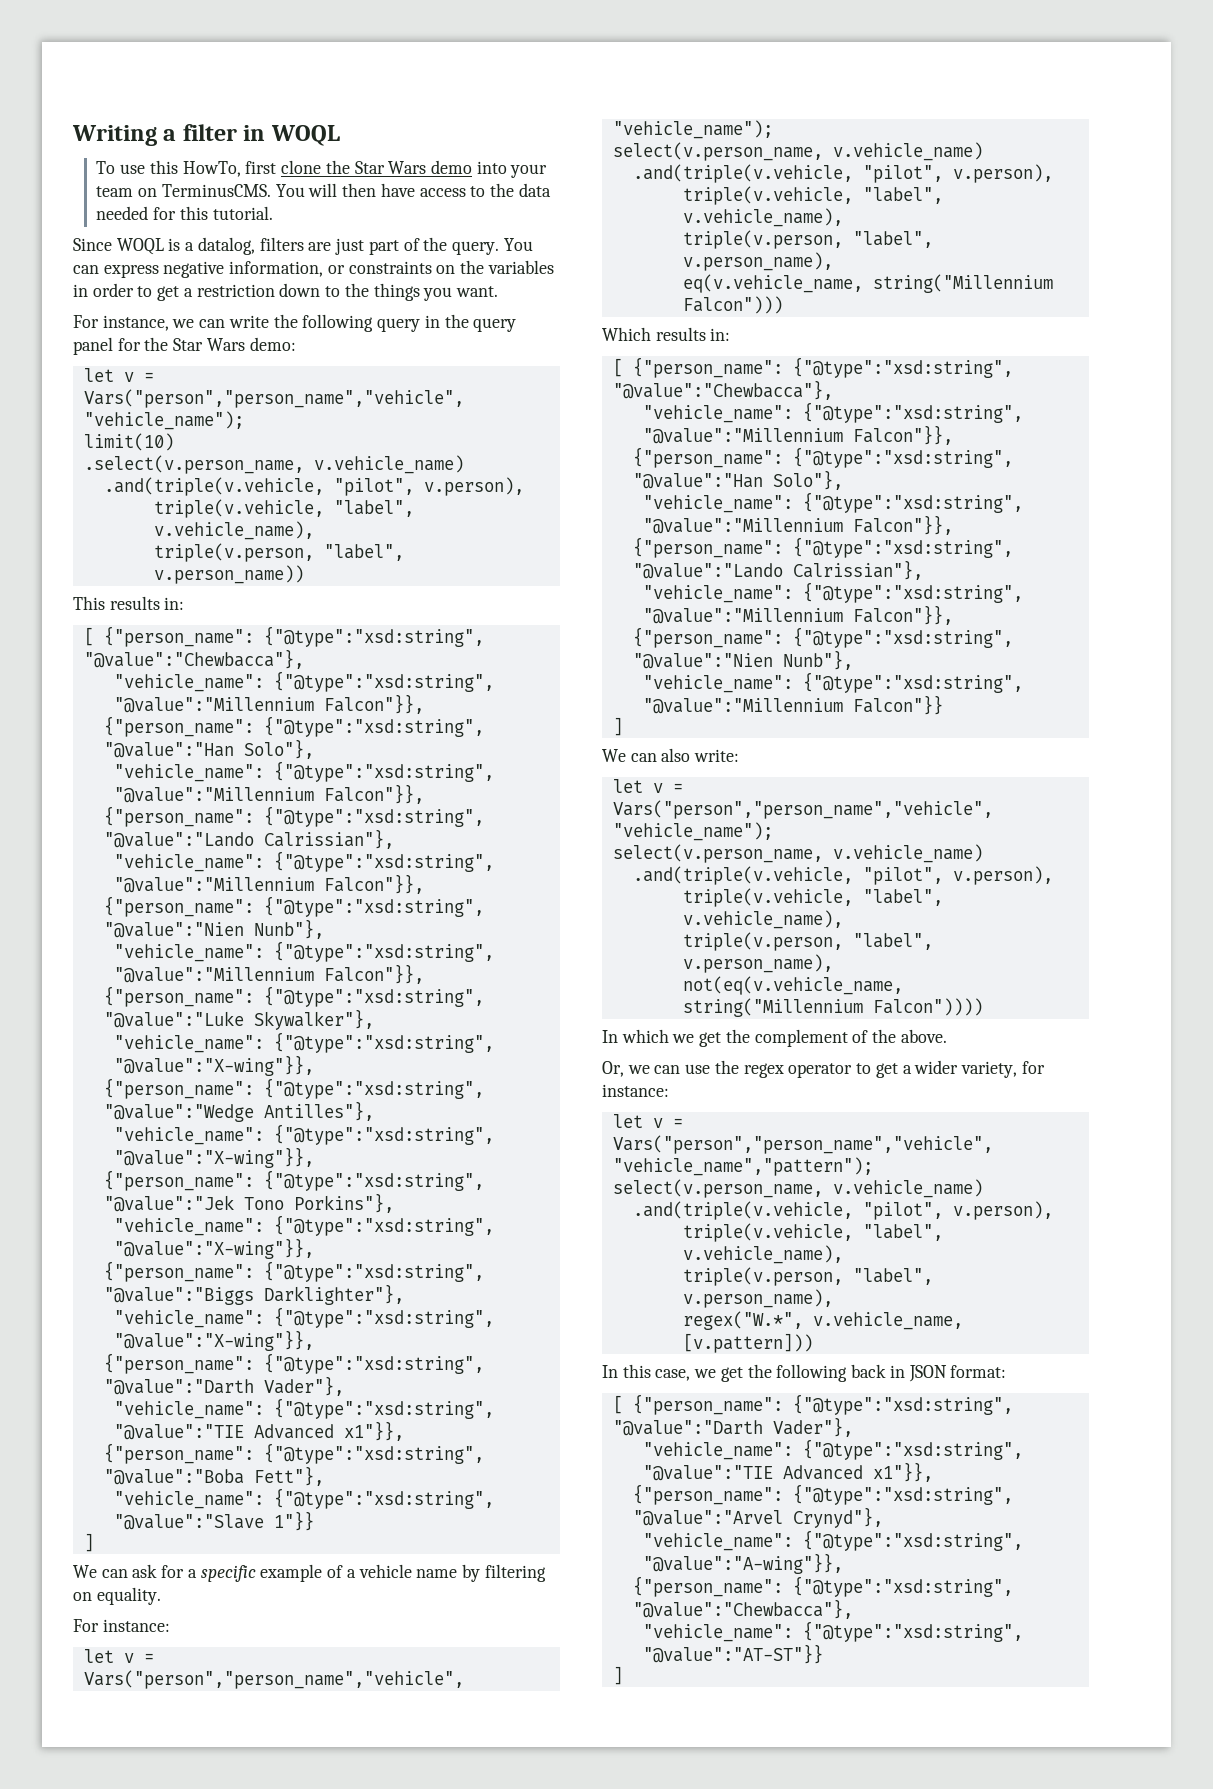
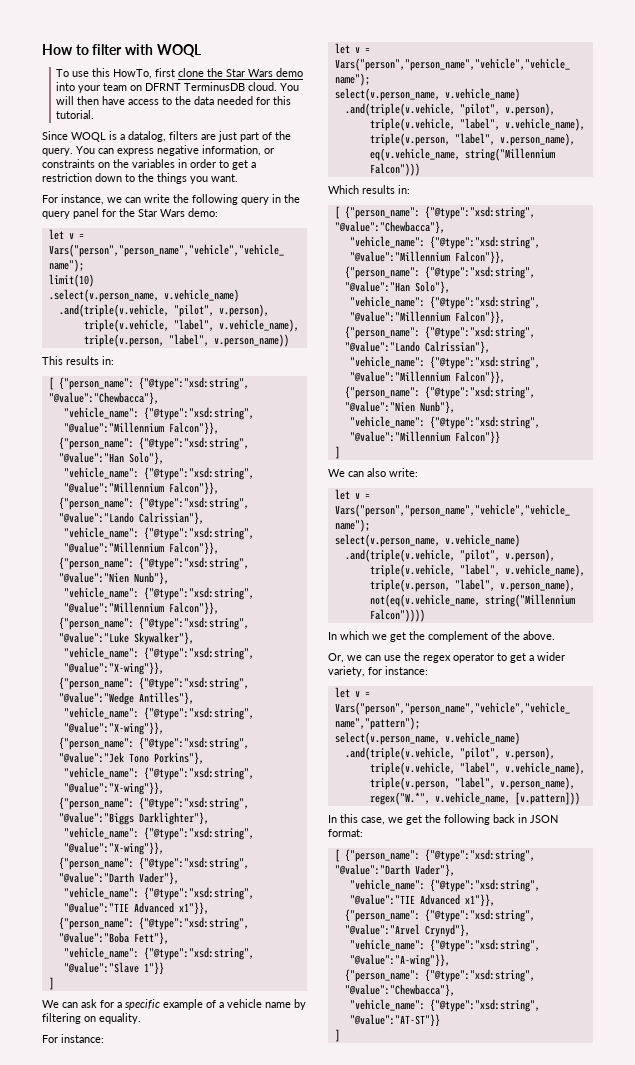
- Writing a filter in WOQL
+ How to filter with WOQL
- To use this HowTo, first clone the Star Wars demo into your team on TerminusCMS.
+ To use this HowTo, first clone the Star Wars demo into your team on DFRNT TerminusDB cloud.

